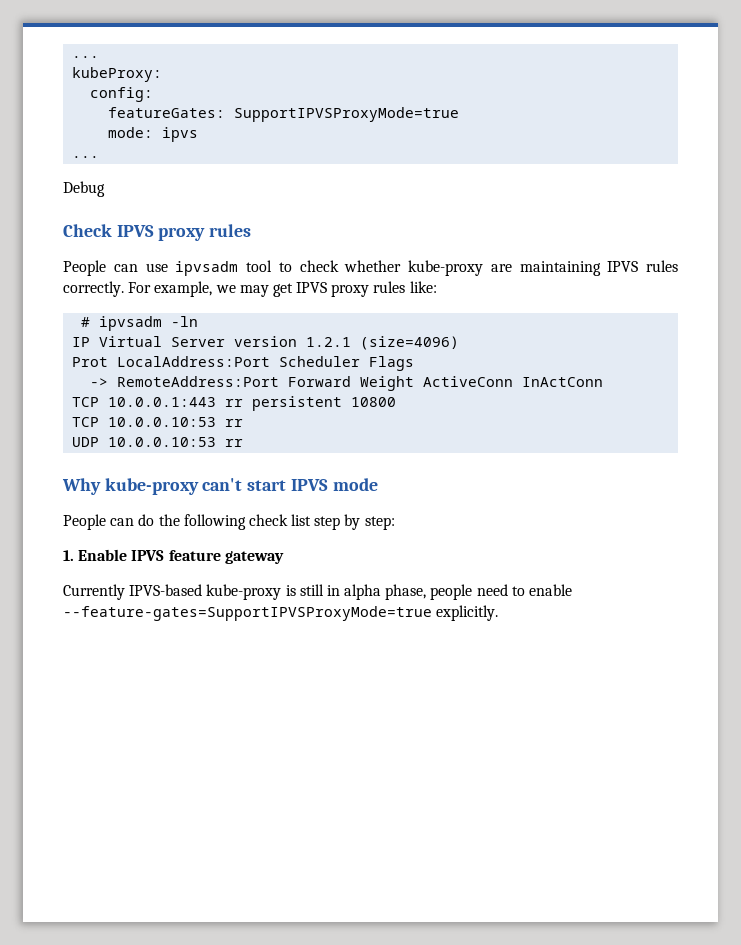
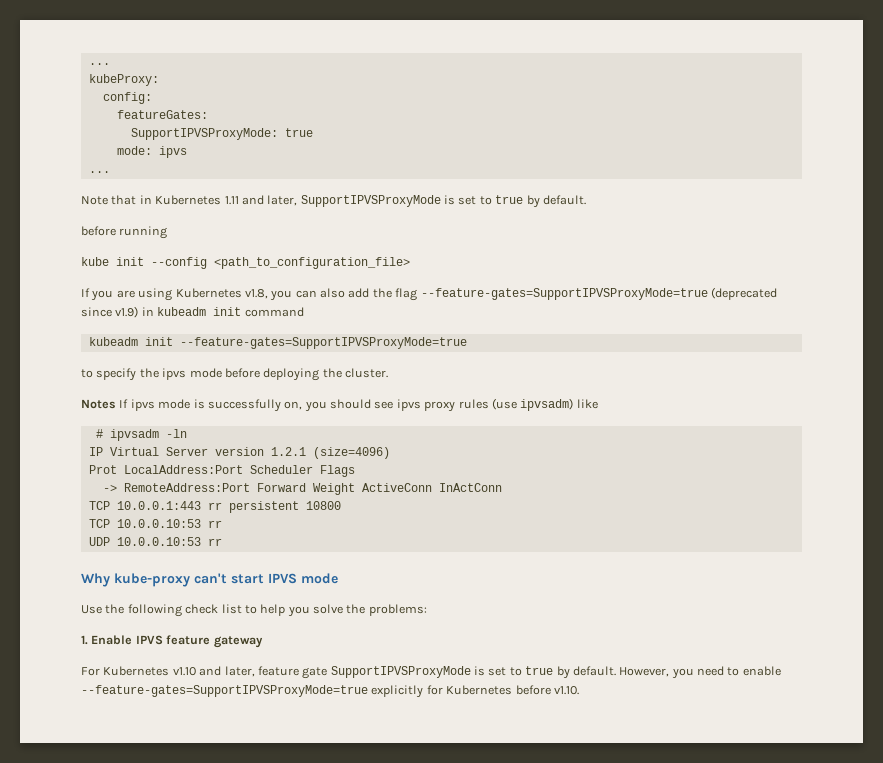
- featureGates: SupportIPVSProxyMode=true
+ featureGates:
+ SupportIPVSProxyMode: true
- Debug
- Check IPVS proxy rules
- People can use ipvsadm tool to check whether kube-proxy are maintaining IPVS rules correctly. For example, we may get IPVS proxy rules like:
+ Note that in Kubernetes 1.11 and later, SupportIPVSProxyMode is set to true by default.
+ before running
+ kube init --config <path_to_configuration_file>
+ If you are using Kubernetes v1.8, you can also add the flag --feature-gates=SupportIPVSProxyMode=true (deprecated since v1.9) in kubeadm init command
+ kubeadm init --feature-gates=SupportIPVSProxyMode=true
+ to specify the ipvs mode before deploying the cluster.
+ Notes If ipvs mode is successfully on, you should see ipvs proxy rules (use ipvsadm) like
- People can do the following check list step by step:
+ Use the following check list to help you solve the problems:
- Currently IPVS-based kube-proxy is still in alpha phase, people need to enable --feature-gates=SupportIPVSProxyMode=true explicitly.
+ For Kubernetes v1.10 and later, feature gate SupportIPVSProxyMode is set to true by default. However, you need to enable --feature-gates=SupportIPVSProxyMode=true explicitly for Kubernetes before v1.10.

